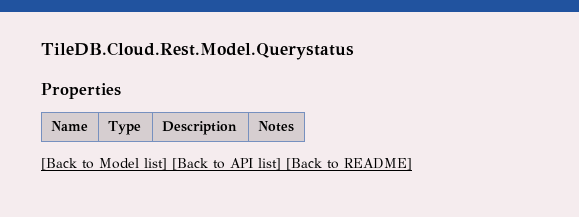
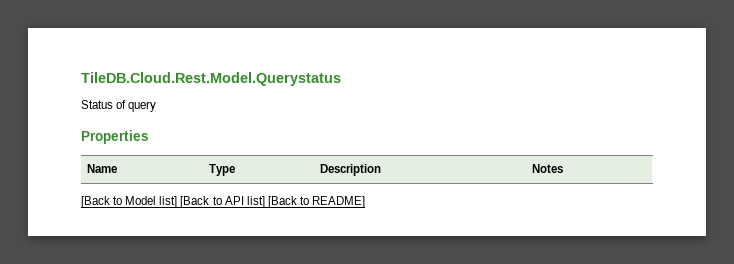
+ Status of query

